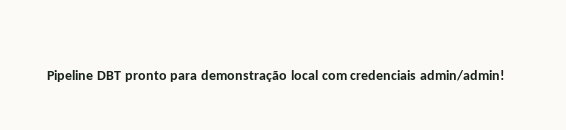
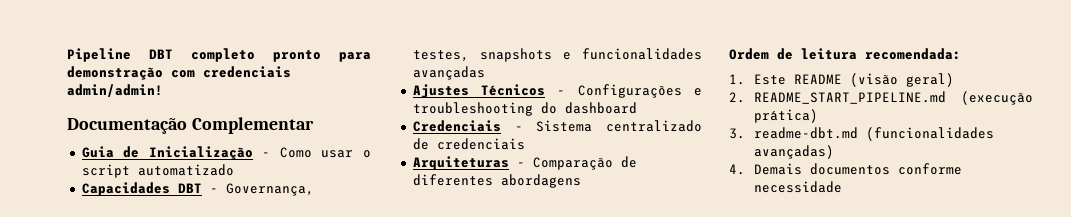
- Pipeline DBT pronto para demonstração local com credenciais admin/admin!
+ Pipeline DBT completo pronto para demonstração com credenciais admin/admin!
+ Documentação Complementar
+ Guia de Inicialização - Como usar o script automatizado
+ Capacidades DBT - Governança, testes, snapshots e funcionalidades avançadas
+ Ajustes Técnicos - Configurações e troubleshooting do dashboard
+ Credenciais - Sistema centralizado de credenciais
+ Arquiteturas - Comparação de diferentes abordagens
+ Ordem de leitura recomendada:
+ 1. Este README (visão geral)
+ 2. README_START_PIPELINE.md (execução prática)
+ 3. readme-dbt.md (funcionalidades avançadas)
+ 4. Demais documentos conforme necessidade

